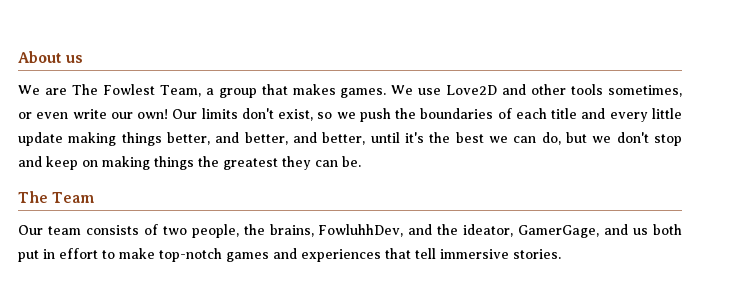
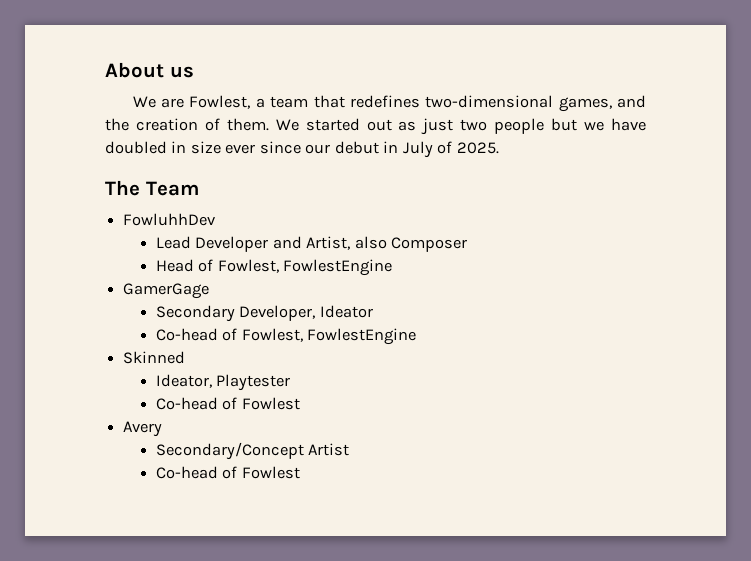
- We are The Fowlest Team, a group that makes games. We use Love2D and other tools sometimes, or even write our own! Our limits don't exist, so we push the boundaries of each title and every little update making things better, and better, and better, until it's the best we can do, but we don't stop and keep on making things the greatest they can be.
+ We are Fowlest, a team that redefines two-dimensional games, and the creation of them. We started out as just two people but we have doubled in size ever since our debut in July of 2025.
  The Team
- Our team consists of two people, the brains, FowluhhDev, and the ideator, GamerGage, and us both put in effort to make top-notch games and experiences that tell immersive stories.
+ FowluhhDev
+ Lead Developer and Artist, also Composer
+ Head of Fowlest, FowlestEngine
+ GamerGage
+ Secondary Developer, Ideator
+ Co-head of Fowlest, FowlestEngine
+ Skinned
+ Ideator, Playtester
+ Co-head of Fowlest
+ Avery
+ Secondary/Concept Artist
+ Co-head of Fowlest

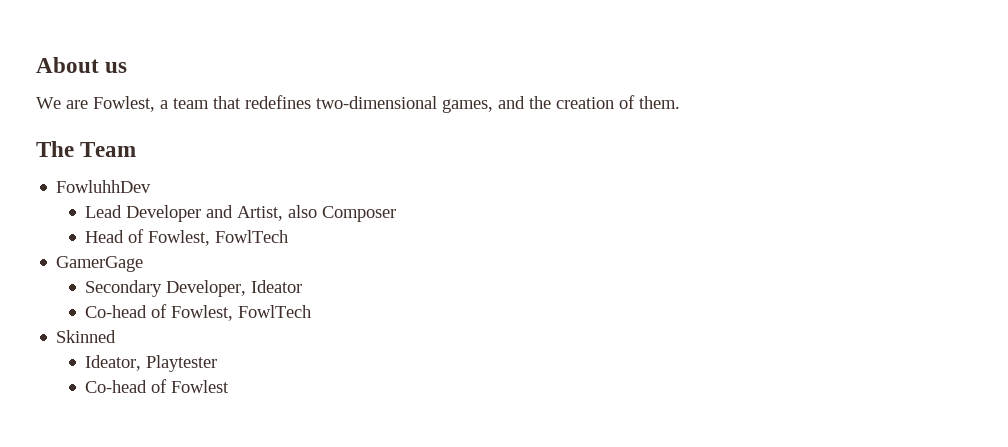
- We started out as just two people but we have doubled in size ever since our debut in July of 2025.
- Head of Fowlest, FowlestEngine
+ Head of Fowlest, FowlTech
- Co-head of Fowlest, FowlestEngine
+ Co-head of Fowlest, FowlTech
- Avery
- Secondary/Concept Artist
- Co-head of Fowlest

